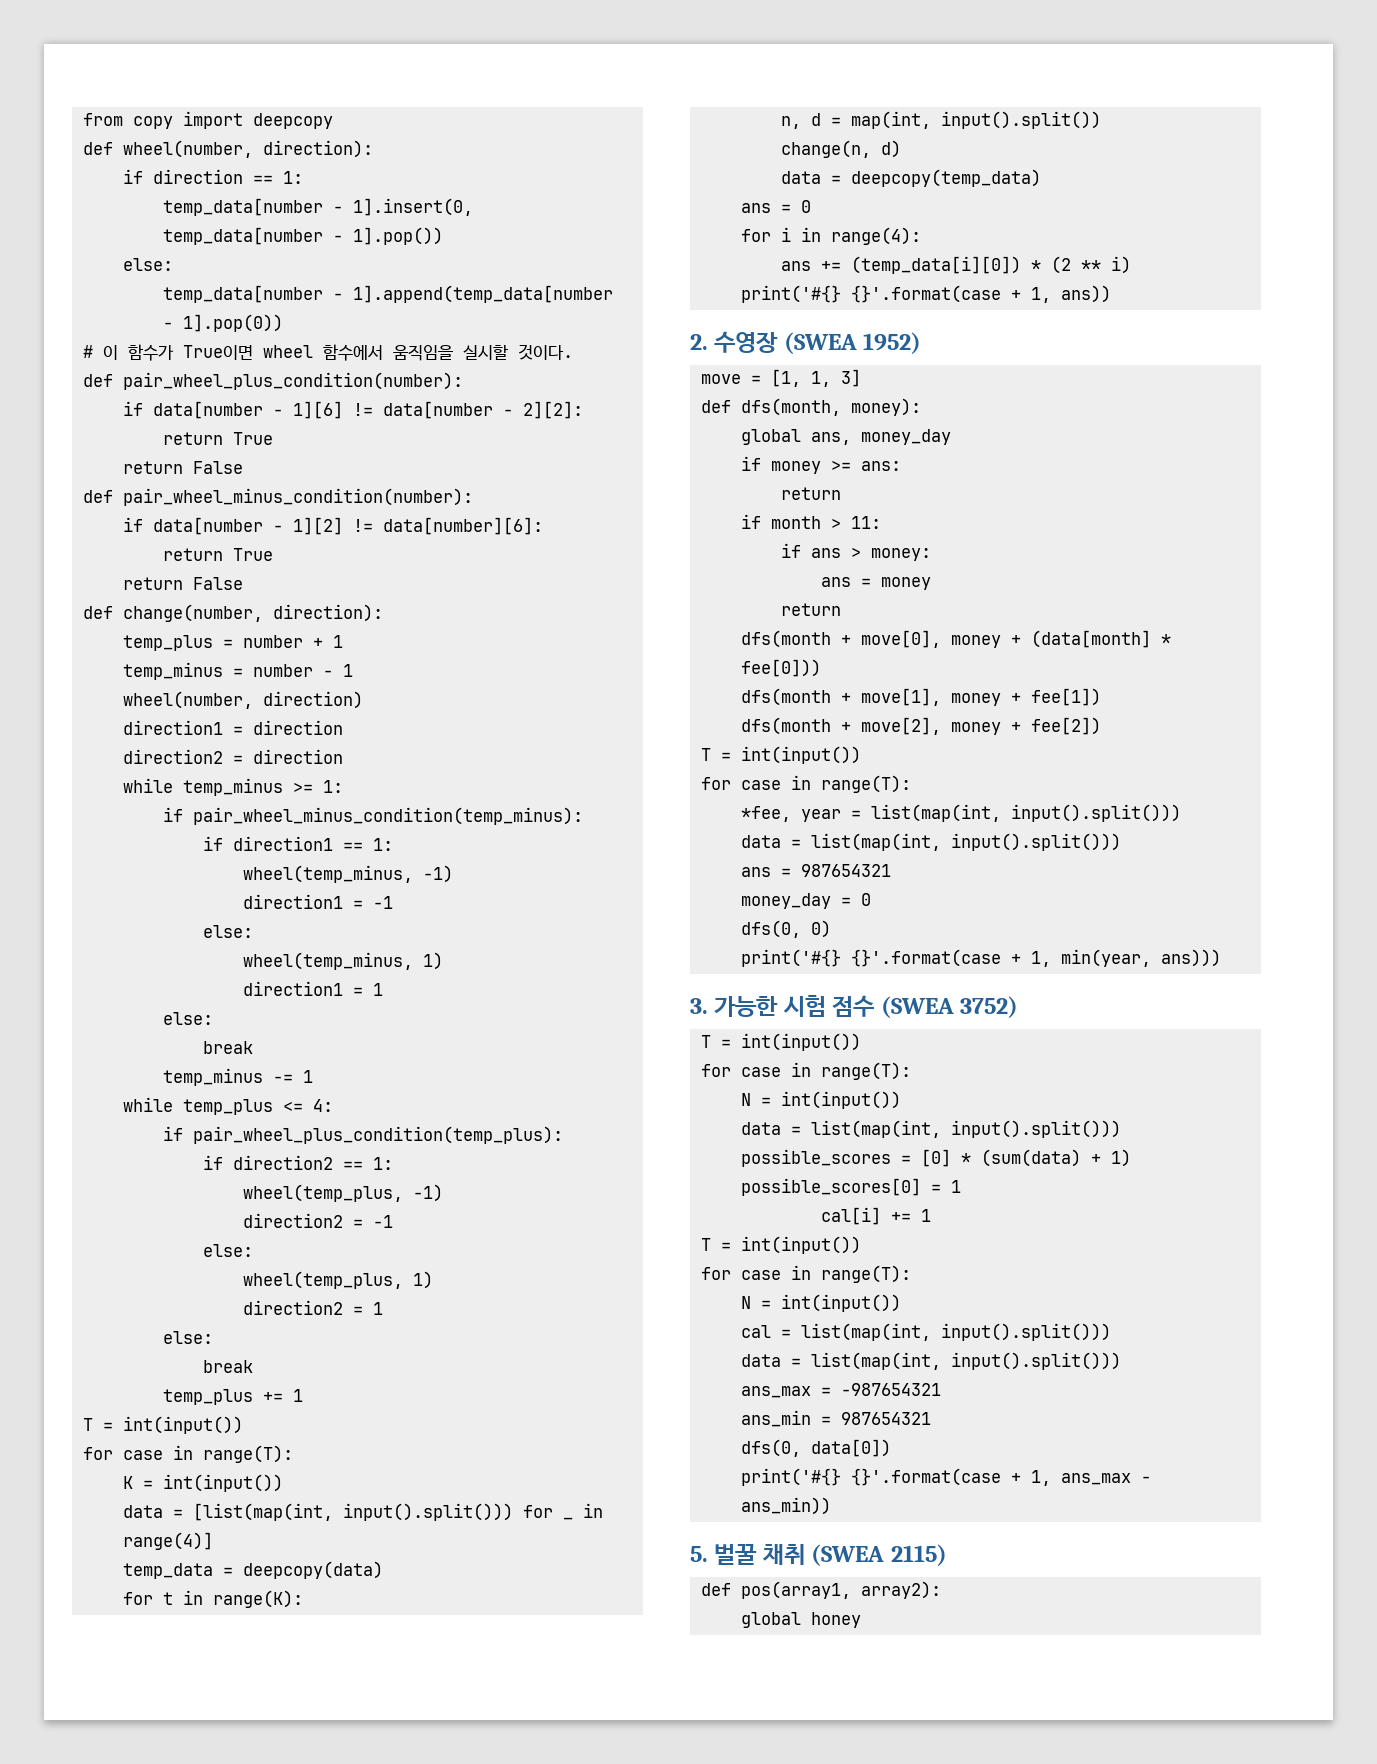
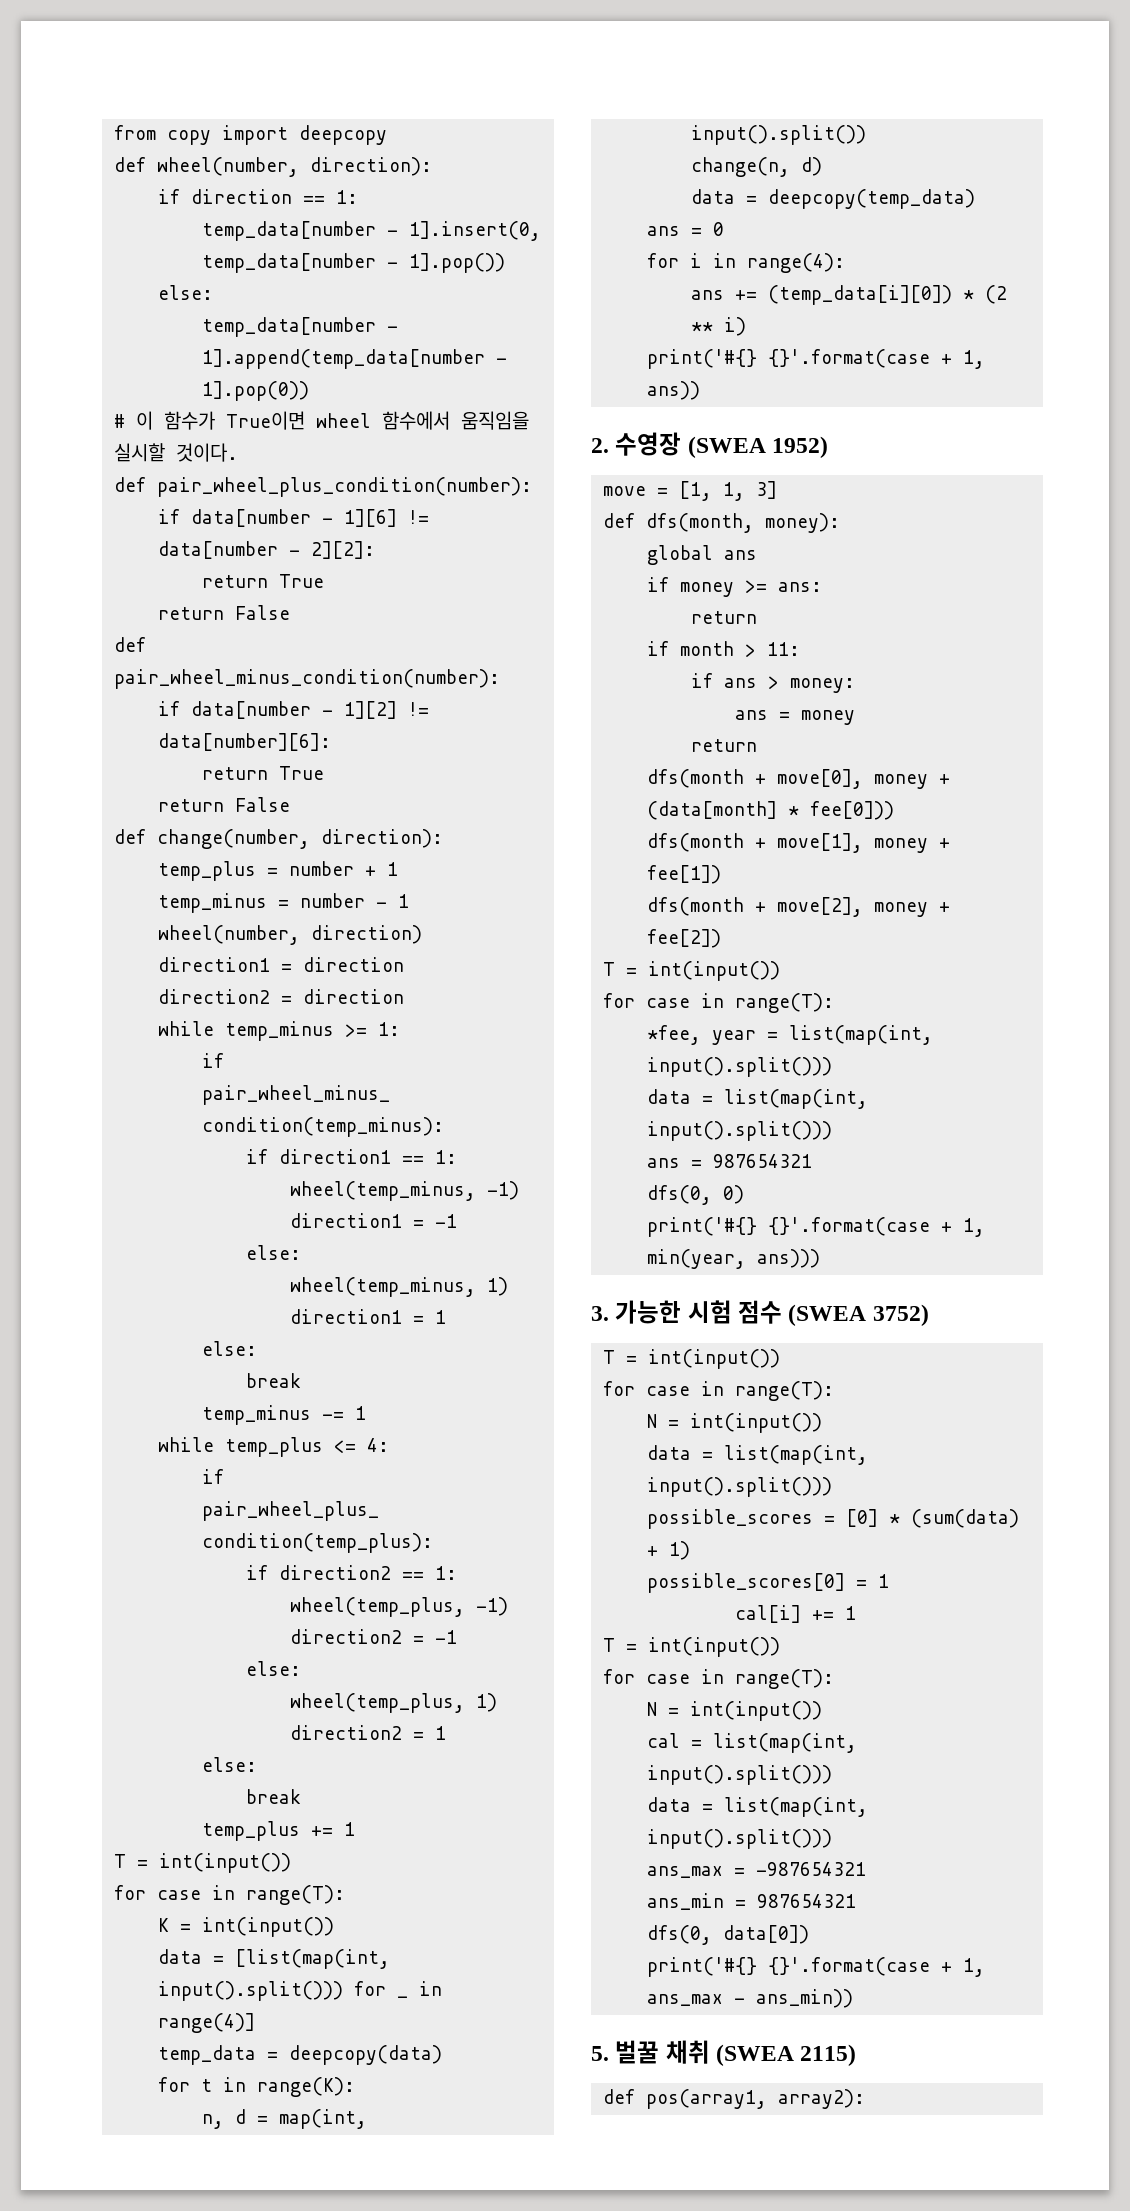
- global ans, money_day
+ global ans
- money_day = 0
- global honey

